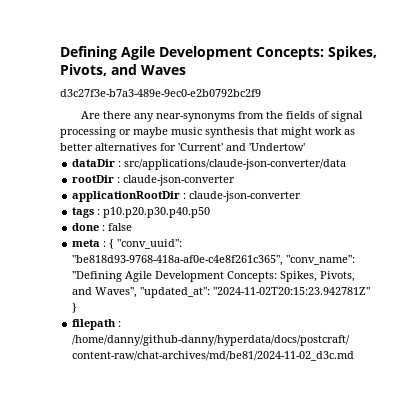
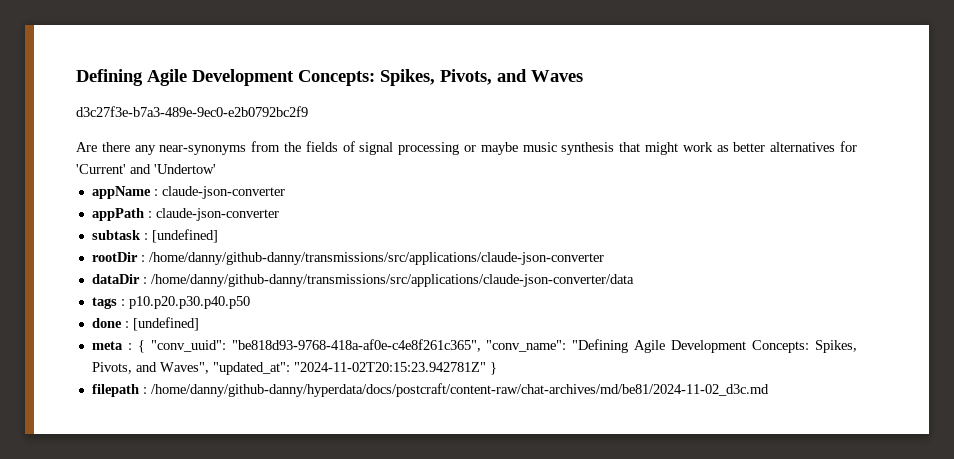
- dataDir : src/applications/claude-json-converter/data
- rootDir : claude-json-converter
- applicationRootDir : claude-json-converter
+ appName : claude-json-converter
+ appPath : claude-json-converter
+ subtask : [undefined]
+ rootDir : /home/danny/github-danny/transmissions/src/applications/claude-json-converter
+ dataDir : /home/danny/github-danny/transmissions/src/applications/claude-json-converter/data
- done : false
+ done : [undefined]

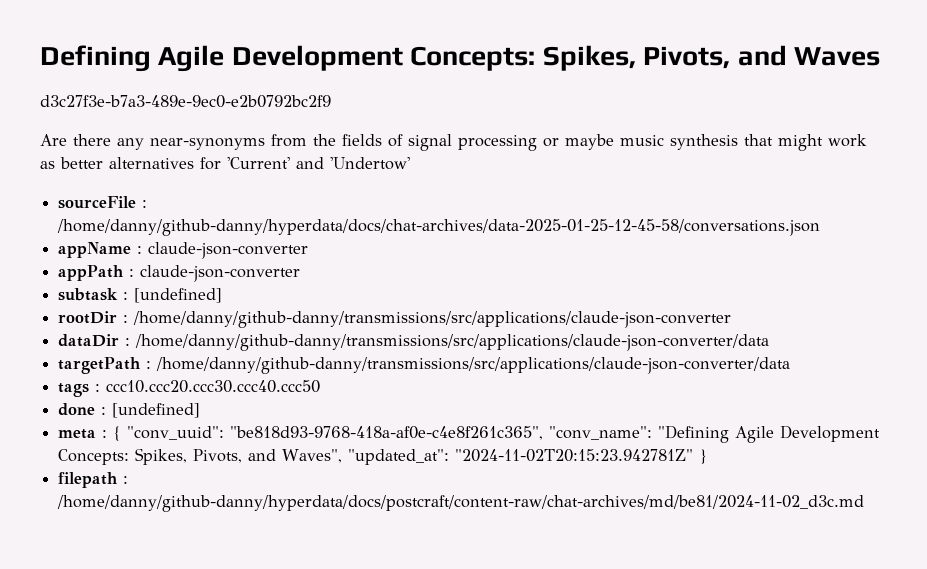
+ sourceFile : /home/danny/github-danny/hyperdata/docs/chat-archives/data-2025-01-25-12-45-58/conversations.json
+ targetPath : /home/danny/github-danny/transmissions/src/applications/claude-json-converter/data
- tags : p10.p20.p30.p40.p50
+ tags : ccc10.ccc20.ccc30.ccc40.ccc50

